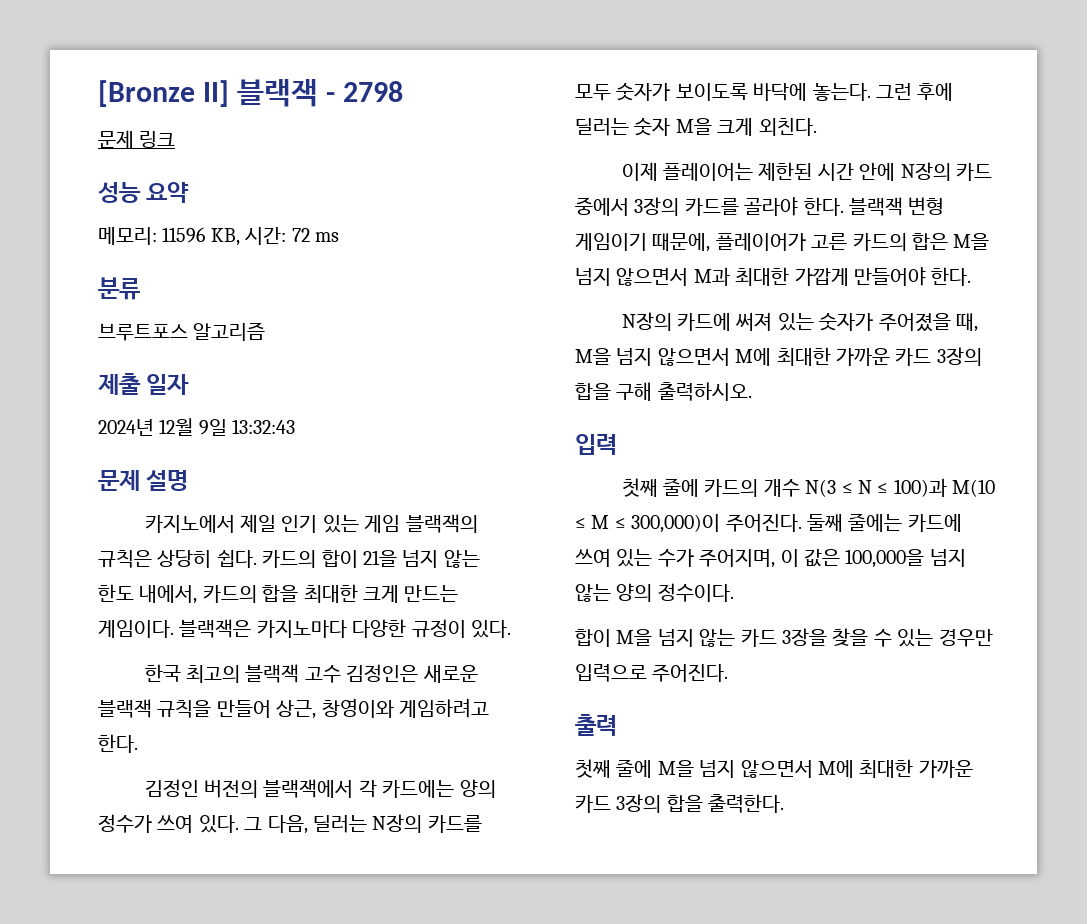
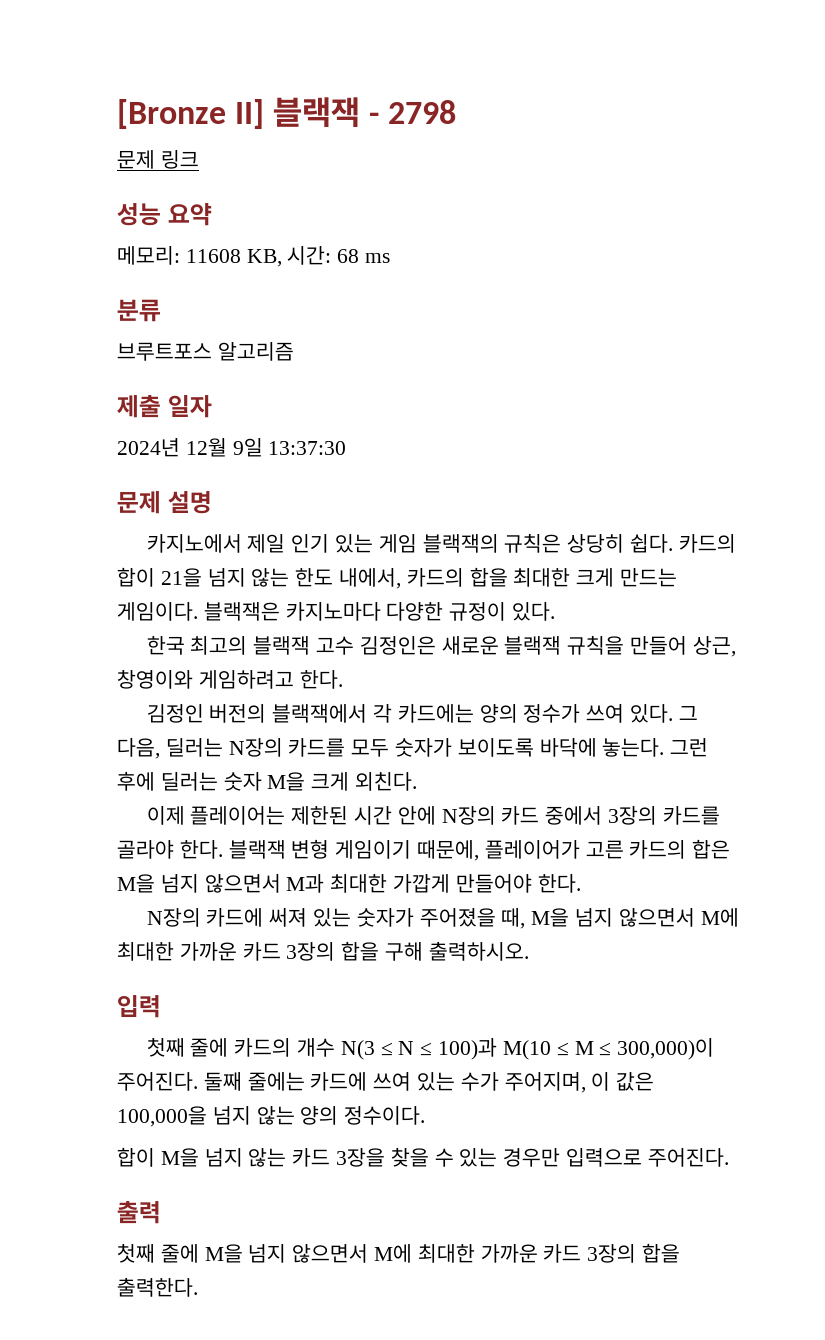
- 메모리: 11596 KB, 시간: 72 ms
+ 메모리: 11608 KB, 시간: 68 ms
- 2024년 12월 9일 13:32:43
+ 2024년 12월 9일 13:37:30

